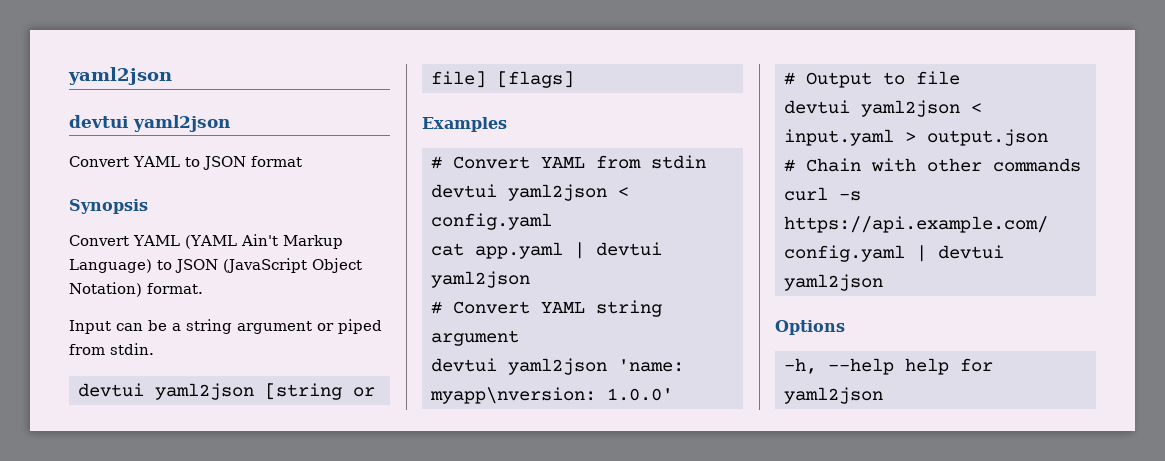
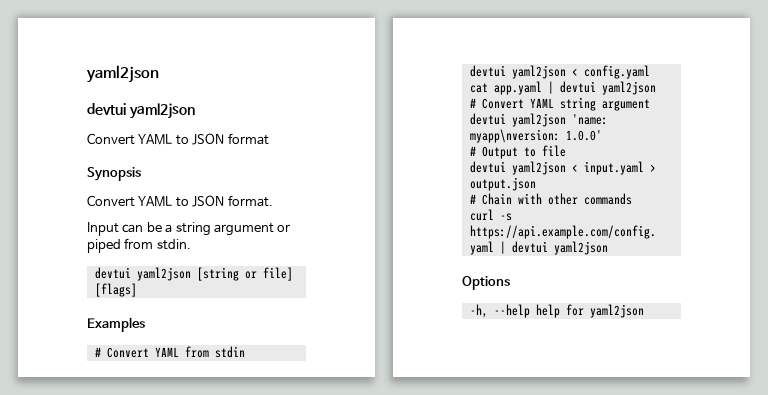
- Convert YAML (YAML Ain't Markup Language) to JSON (JavaScript Object Notation) format.
+ Convert YAML to JSON format.

